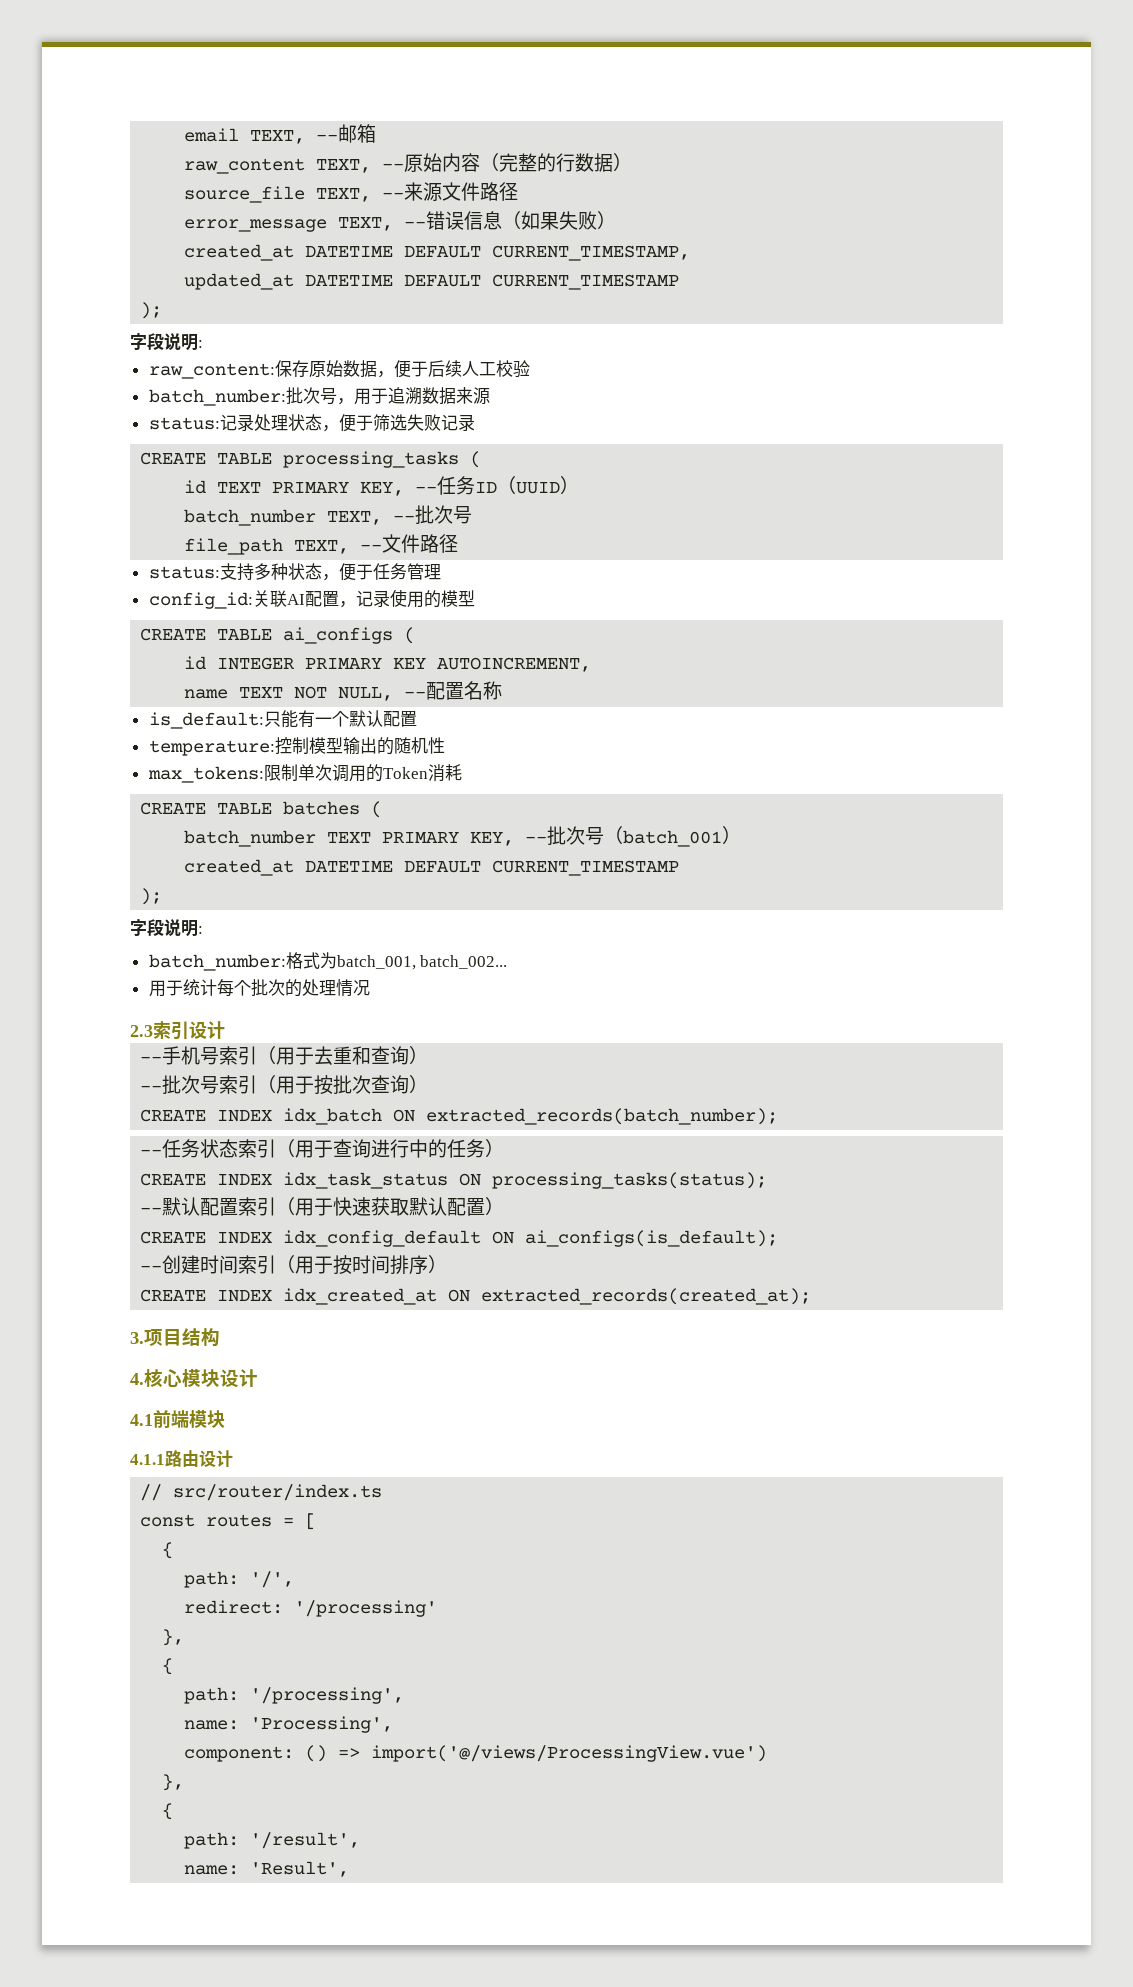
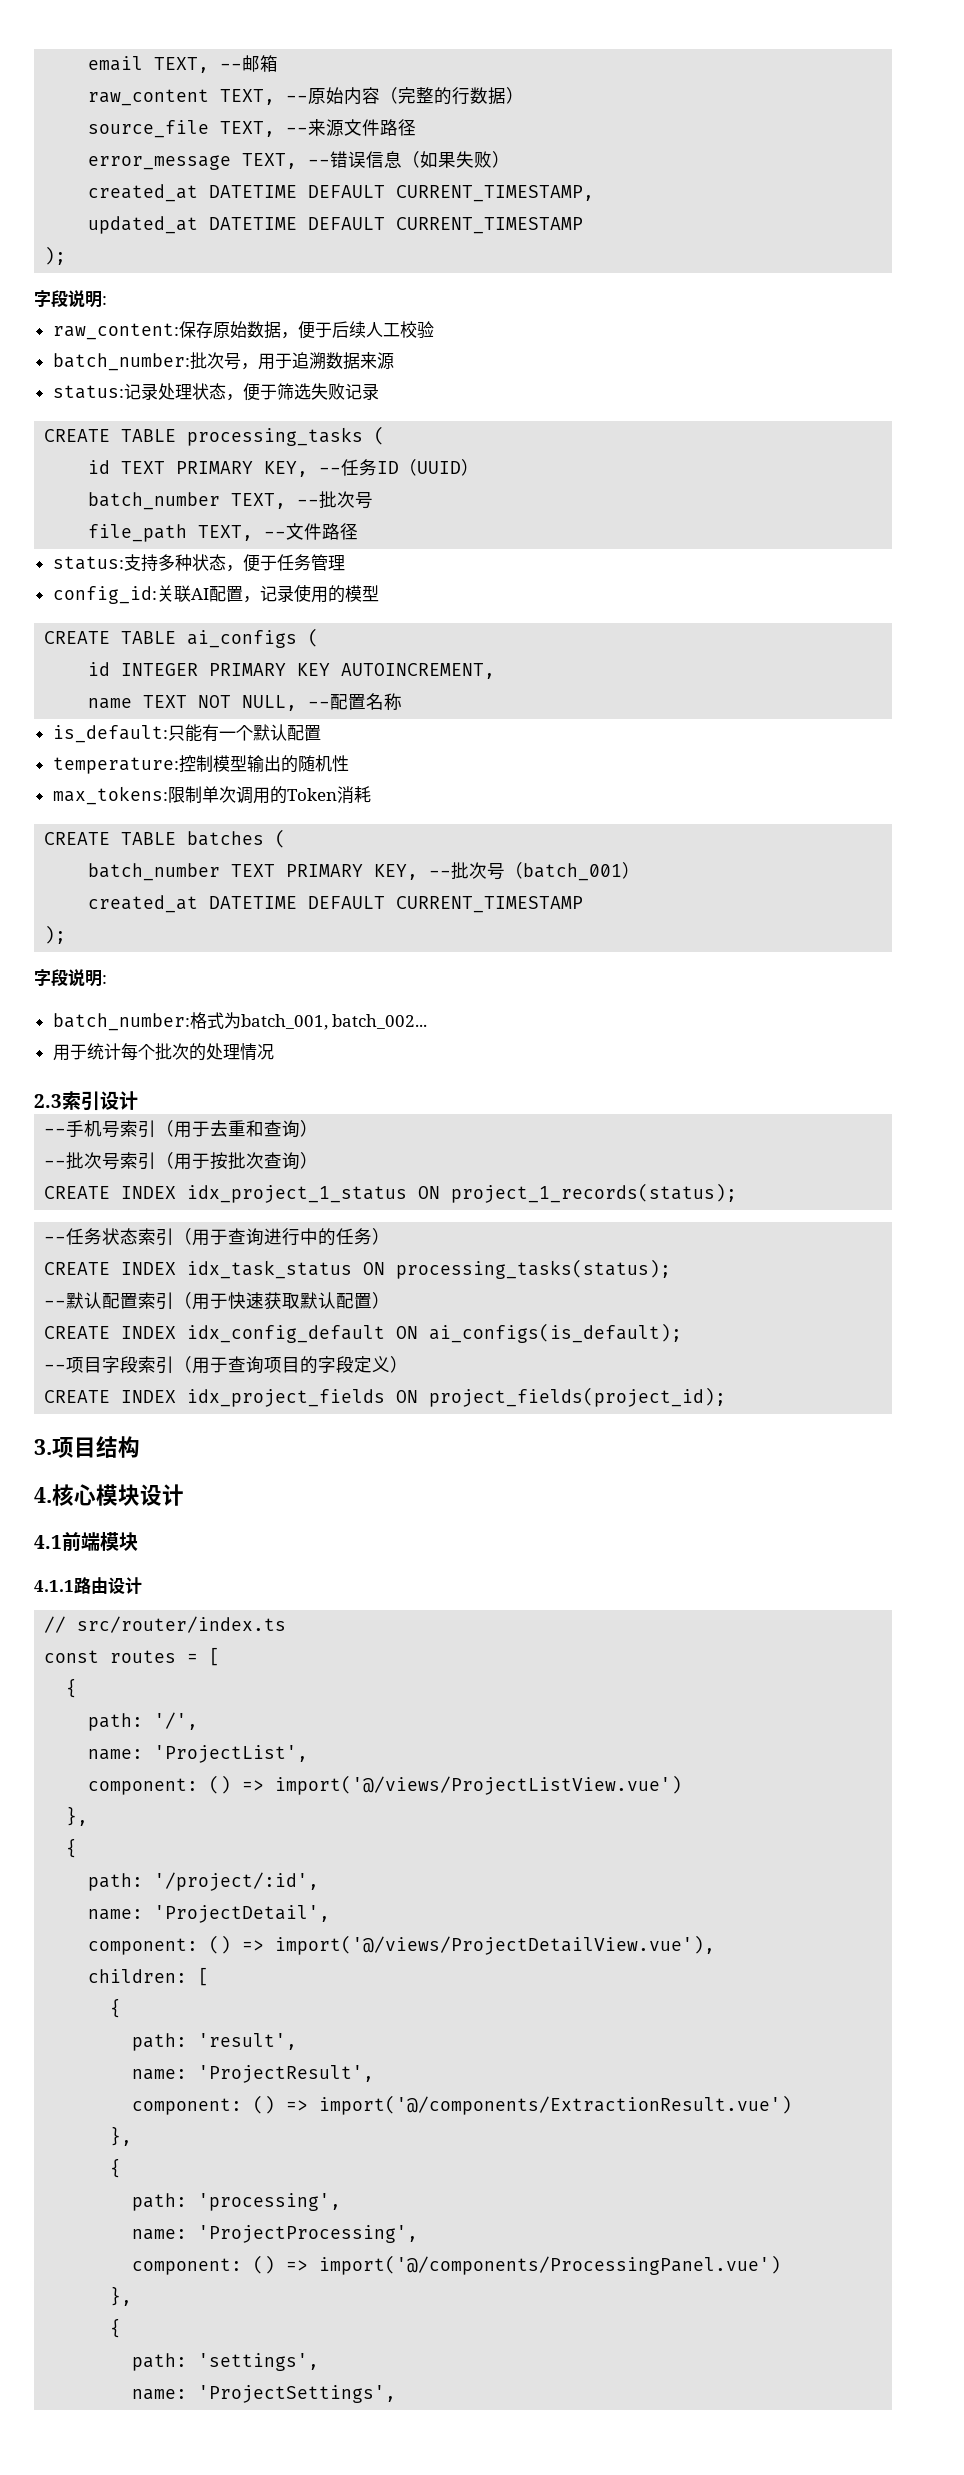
- CREATE INDEX idx_batch ON extracted_records(batch_number);
+ CREATE INDEX idx_project_1_status ON project_1_records(status);
- --创建时间索引（用于按时间排序）
- CREATE INDEX idx_created_at ON extracted_records(created_at);
+ --项目字段索引（用于查询项目的字段定义）
+ CREATE INDEX idx_project_fields ON project_fields(project_id);
- redirect: '/processing'
+ name: 'ProjectList',
+ component: () => import('@/views/ProjectListView.vue')
  },
  {
- path: '/processing',
- name: 'Processing',
- component: () => import('@/views/ProcessingView.vue')
+ path: '/project/:id',
+ name: 'ProjectDetail',
+ component: () => import('@/views/ProjectDetailView.vue'),
+ children: [
+ {
+ path: 'result',
+ name: 'ProjectResult',
+ component: () => import('@/components/ExtractionResult.vue')
  },
  {
- path: '/result',
- name: 'Result',
+ path: 'processing',
+ name: 'ProjectProcessing',
+ component: () => import('@/components/ProcessingPanel.vue')
+ },
+ {
+ path: 'settings',
+ name: 'ProjectSettings',

